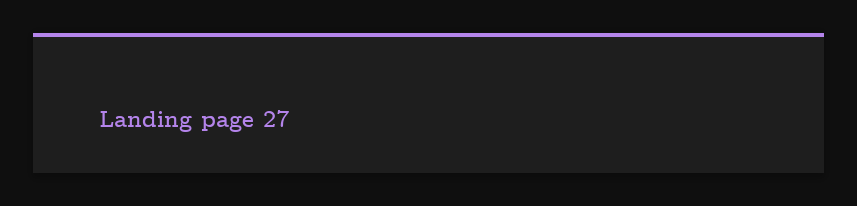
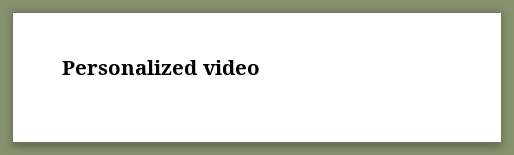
- Landing page 27
+ Personalized video

